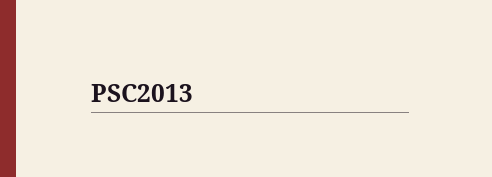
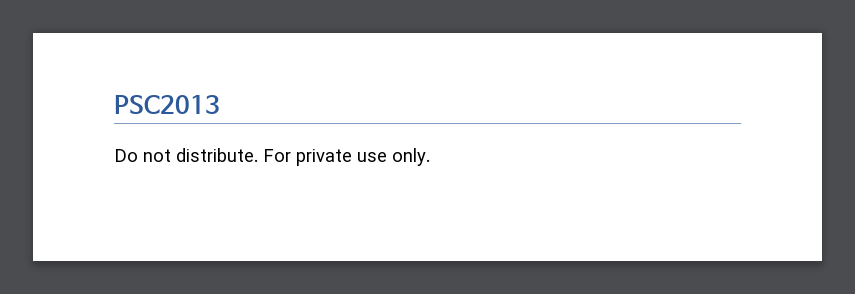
+ Do not distribute. For private use only.

